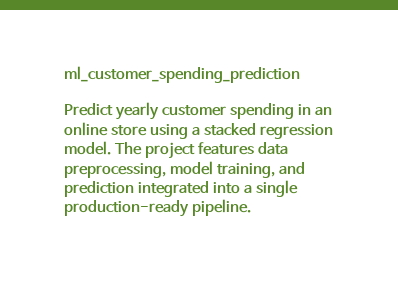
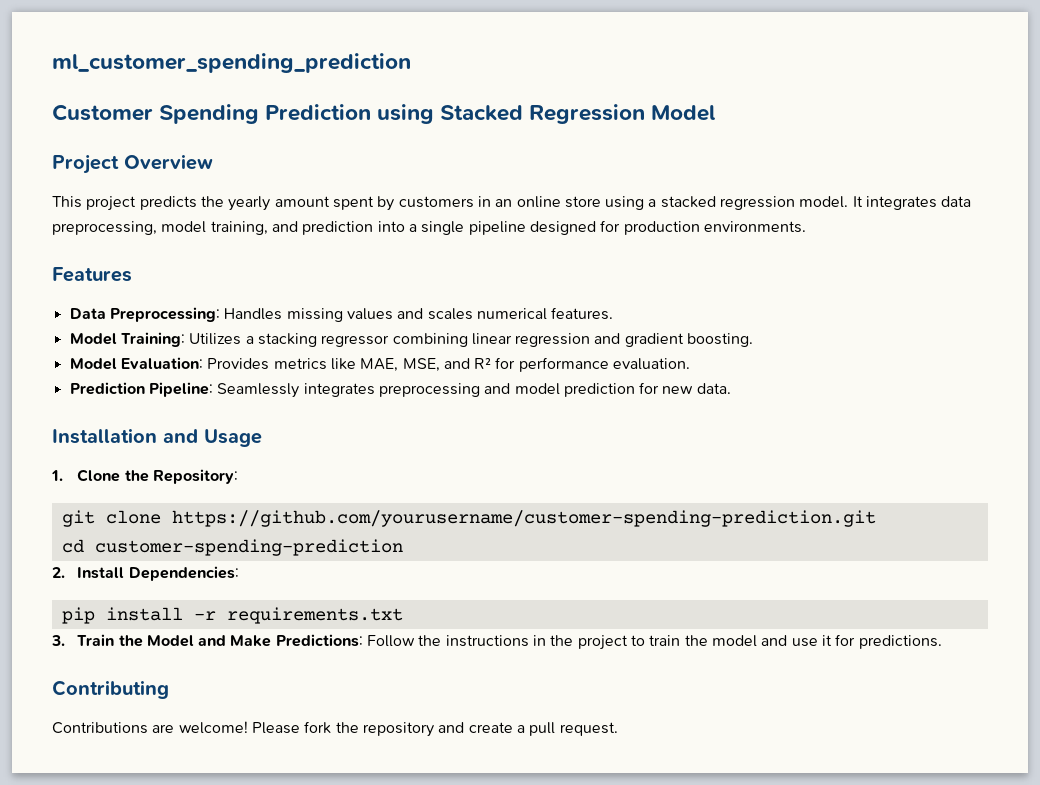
- Predict yearly customer spending in an online store using a stacked regression model.
+ Customer Spending Prediction using Stacked Regression Model
+ Project Overview
+ This project predicts the yearly amount spent by customers in an online store using a stacked regression model.
- The project features data preprocessing, model training, and prediction integrated into a single production-ready pipeline.
+ It integrates data preprocessing, model training, and prediction into a single pipeline designed for production environments.
+ Features
+ Data Preprocessing: Handles missing values and scales numerical features.
+ Model Training: Utilizes a stacking regressor combining linear regression and gradient boosting.
+ Model Evaluation: Provides metrics like MAE, MSE, and R² for performance evaluation.
+ Prediction Pipeline: Seamlessly integrates preprocessing and model prediction for new data.
+ Installation and Usage
+ 1. Clone the Repository:
+ git clone https://github.com/yourusername/customer-spending-prediction.git
+ cd customer-spending-prediction
+ 2. Install Dependencies:
+ pip install -r requirements.txt
+ 3. Train the Model and Make Predictions: Follow the instructions in the project to train the model and use it for predictions.
+ Contributing
+ Contributions are welcome! Please fork the repository and create a pull request.

